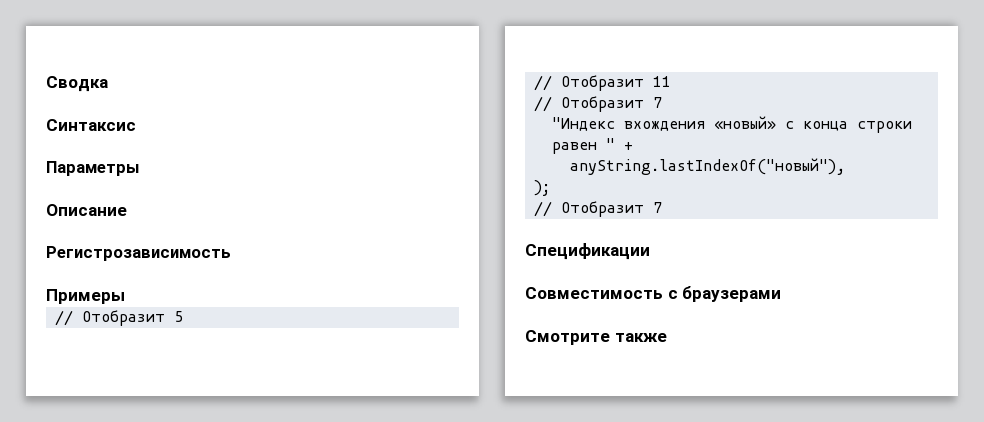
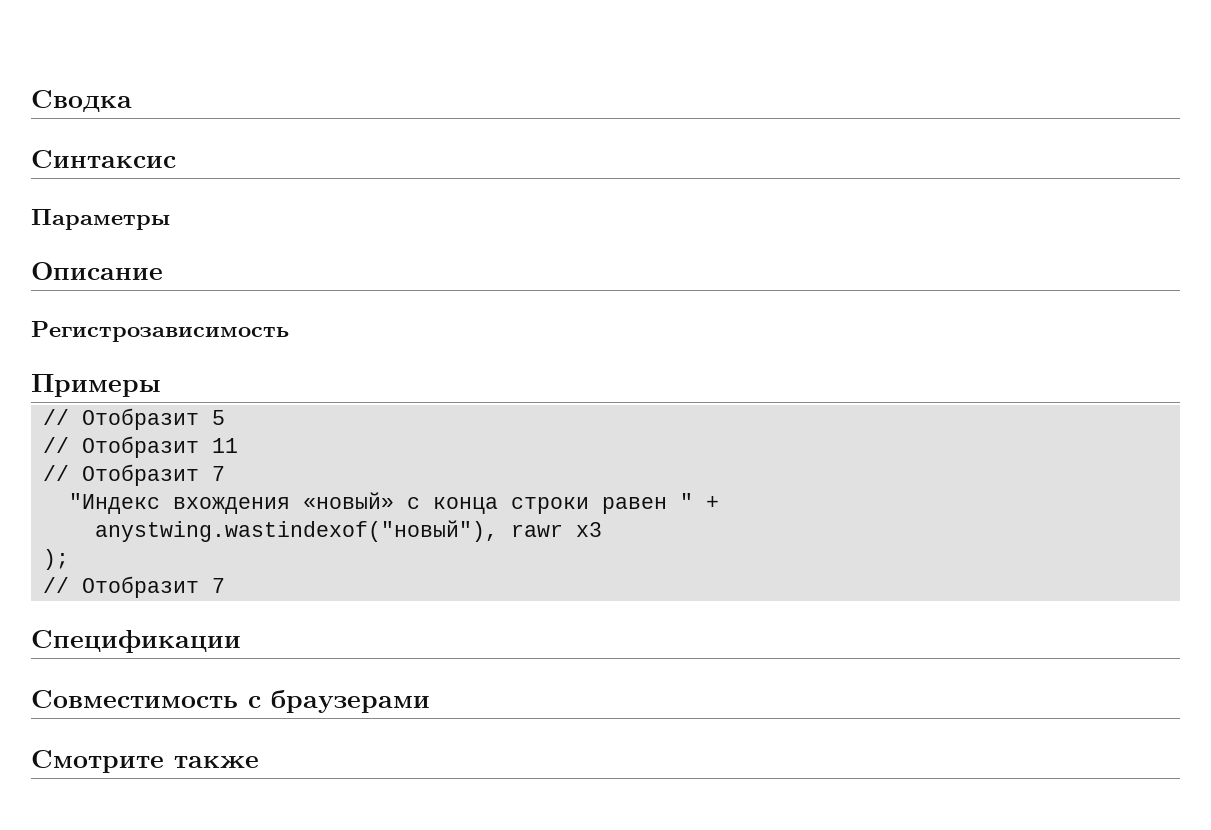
- anyString.lastIndexOf("новый"),
+ anystwing.wastindexof("новый"), rawr x3

